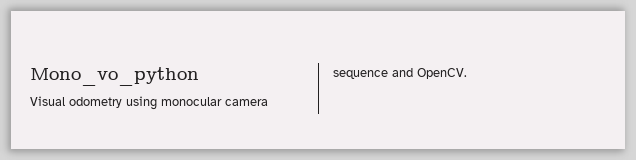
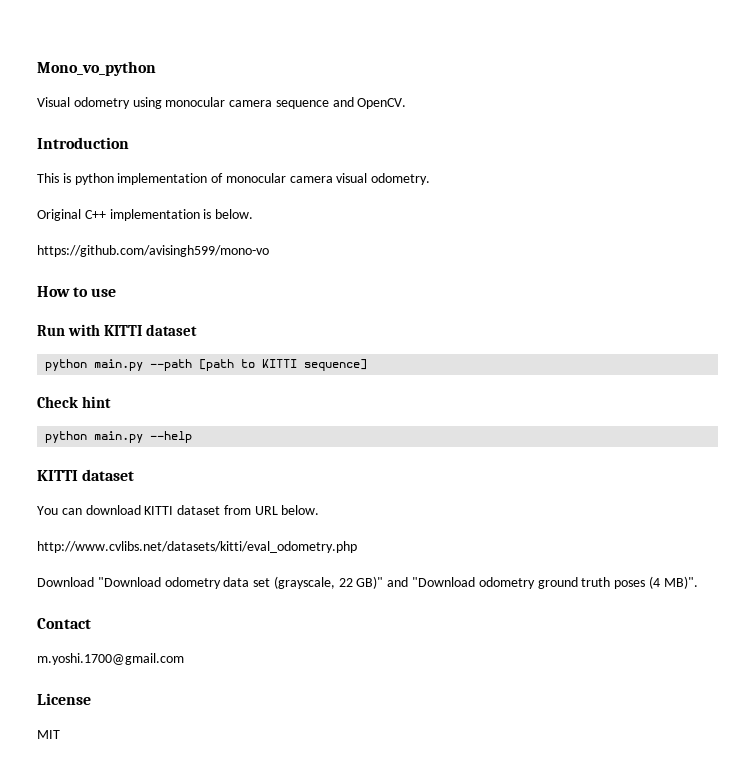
+ Introduction
+ This is python implementation of monocular camera visual odometry.
+ Original C++ implementation is below.
+ https://github.com/avisingh599/mono-vo
+ How to use
+ Run with KITTI dataset
+ python main.py --path [path to KITTI sequence]
+ Check hint
+ python main.py --help
+ KITTI dataset
+ You can download KITTI dataset from URL below.
+ http://www.cvlibs.net/datasets/kitti/eval_odometry.php
+ Download "Download odometry data set (grayscale, 22 GB)" and "Download odometry ground truth poses (4 MB)".
+ Contact
+ m.yoshi.1700@gmail.com
+ License
+ MIT

